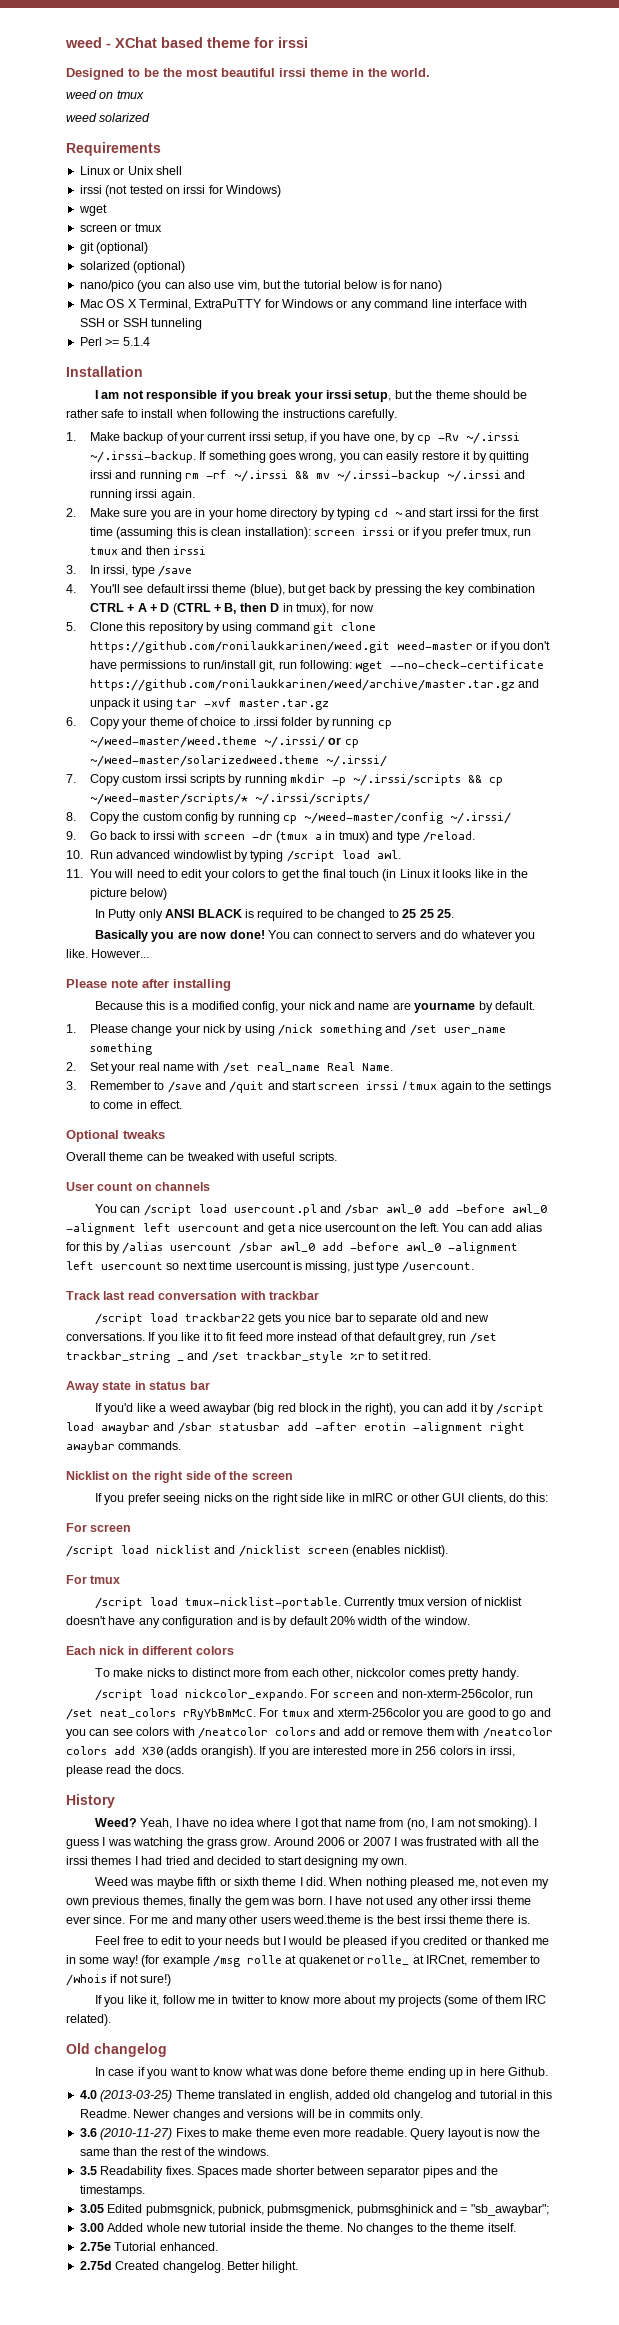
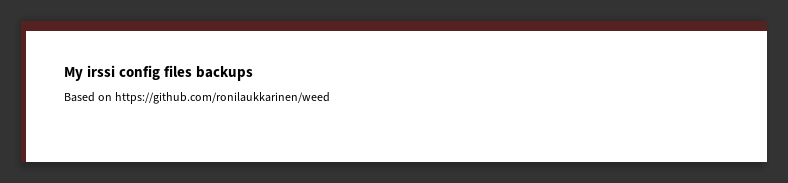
- weed - XChat based theme for irssi
- Designed to be the most beautiful irssi theme in the world.
- weed on tmux
- weed solarized
- Requirements
- Linux or Unix shell
- irssi (not tested on irssi for Windows)
- wget
- screen or tmux
- git (optional)
- solarized (optional)
- nano/pico (you can also use vim, but the tutorial below is for nano)
- Mac OS X Terminal, ExtraPuTTY for Windows or any command line interface with SSH or SSH tunneling
- Perl >= 5.1.4
- Installation
- I am not responsible if you break your irssi setup, but the theme should be rather safe to install when following the instructions carefully.
- 1. Make backup of your current irssi setup, if you have one, by cp -Rv ~/.irssi ~/.irssi-backup. If something goes wrong, you can easily restore it by quitting irssi and running rm -rf ~/.irssi && mv ~/.irssi-backup ~/.irssi and running irssi again.
- 2. Make sure you are in your home directory by typing cd ~ and start irssi for the first time (assuming this is clean installation): screen irssi or if you prefer tmux, run tmux and then irssi
- 3. In irssi, type /save
- 4. You'll see default irssi theme (blue), but get back by pressing the key combination CTRL + A + D (CTRL + B, then D in tmux), for now
- 5. Clone this repository by using command git clone https://github.com/ronilaukkarinen/weed.git weed-master or if you don't have permissions to run/install git, run following: wget --no-check-certificate https://github.com/ronilaukkarinen/weed/archive/master.tar.gz and unpack it using tar -xvf master.tar.gz
- 6. Copy your theme of choice to .irssi folder by running cp ~/weed-master/weed.theme ~/.irssi/ or cp ~/weed-master/solarizedweed.theme ~/.irssi/
- 7. Copy custom irssi scripts by running mkdir -p ~/.irssi/scripts && cp ~/weed-master/scripts/* ~/.irssi/scripts/
- 8. Copy the custom config by running cp ~/weed-master/config ~/.irssi/
- 9. Go back to irssi with screen -dr (tmux a in tmux) and type /reload.
- 10. Run advanced windowlist by typing /script load awl.
- 11. You will need to edit your colors to get the final touch (in Linux it looks like in the picture below)
- In Putty only ANSI BLACK is required to be changed to 25 25 25.
- Basically you are now done! You can connect to servers and do whatever you like. However...
- Please note after installing
- Because this is a modified config, your nick and name are yourname by default.
- 1. Please change your nick by using /nick something and /set user_name something
- 2. Set your real name with /set real_name Real Name.
- 3. Remember to /save and /quit and start screen irssi / tmux again to the settings to come in effect.
- Optional tweaks
- Overall theme can be tweaked with useful scripts.
- User count on channels
- You can /script load usercount.pl and /sbar awl_0 add -before awl_0 -alignment left usercount and get a nice usercount on the left. You can add alias for this by /alias usercount /sbar awl_0 add -before awl_0 -alignment left usercount so next time usercount is missing, just type /usercount.
- Track last read conversation with trackbar
- /script load trackbar22 gets you nice bar to separate old and new conversations. If you like it to fit feed more instead of that default grey, run /set trackbar_string _ and /set trackbar_style %r to set it red.
- Away state in status bar
- If you'd like a weed awaybar (big red block in the right), you can add it by /script load awaybar and /sbar statusbar add -after erotin -alignment right awaybar commands.
- Nicklist on the right side of the screen
- If you prefer seeing nicks on the right side like in mIRC or other GUI clients, do this:
- For screen
- /script load nicklist and /nicklist screen (enables nicklist).
- For tmux
- /script load tmux-nicklist-portable. Currently tmux version of nicklist doesn't have any configuration and is by default 20% width of the window.
- Each nick in different colors
- To make nicks to distinct more from each other, nickcolor comes pretty handy.
- /script load nickcolor_expando. For screen and non-xterm-256color, run /set neat_colors rRyYbBmMcC. For tmux and xterm-256color you are good to go and you can see colors with /neatcolor colors and add or remove them with /neatcolor colors add X30 (adds orangish). If you are interested more in 256 colors in irssi, please read the docs.
- History
- Weed? Yeah, I have no idea where I got that name from (no, I am not smoking). I guess I was watching the grass grow. Around 2006 or 2007 I was frustrated with all the irssi themes I had tried and decided to start designing my own.
- Weed was maybe fifth or sixth theme I did. When nothing pleased me, not even my own previous themes, finally the gem was born. I have not used any other irssi theme ever since. For me and many other users weed.theme is the best irssi theme there is.
- Feel free to edit to your needs but I would be pleased if you credited or thanked me in some way! (for example /msg rolle at quakenet or rolle_ at IRCnet, remember to /whois if not sure!)
- If you like it, follow me in twitter to know more about my projects (some of them IRC related).
- Old changelog
- In case if you want to know what was done before theme ending up in here Github.
- 4.0 (2013-03-25) Theme translated in english, added old changelog and tutorial in this Readme. Newer changes and versions will be in commits only.
- 3.6 (2010-11-27) Fixes to make theme even more readable. Query layout is now the same than the rest of the windows.
- 3.5 Readability fixes. Spaces made shorter between separator pipes and the timestamps.
- 3.05 Edited pubmsgnick, pubnick, pubmsgmenick, pubmsghinick and = "sb_awaybar";
- 3.00 Added whole new tutorial inside the theme. No changes to the theme itself.
- 2.75e Tutorial enhanced.
- 2.75d Created changelog. Better hilight.
+ My irssi config files backups
+ Based on https://github.com/ronilaukkarinen/weed

